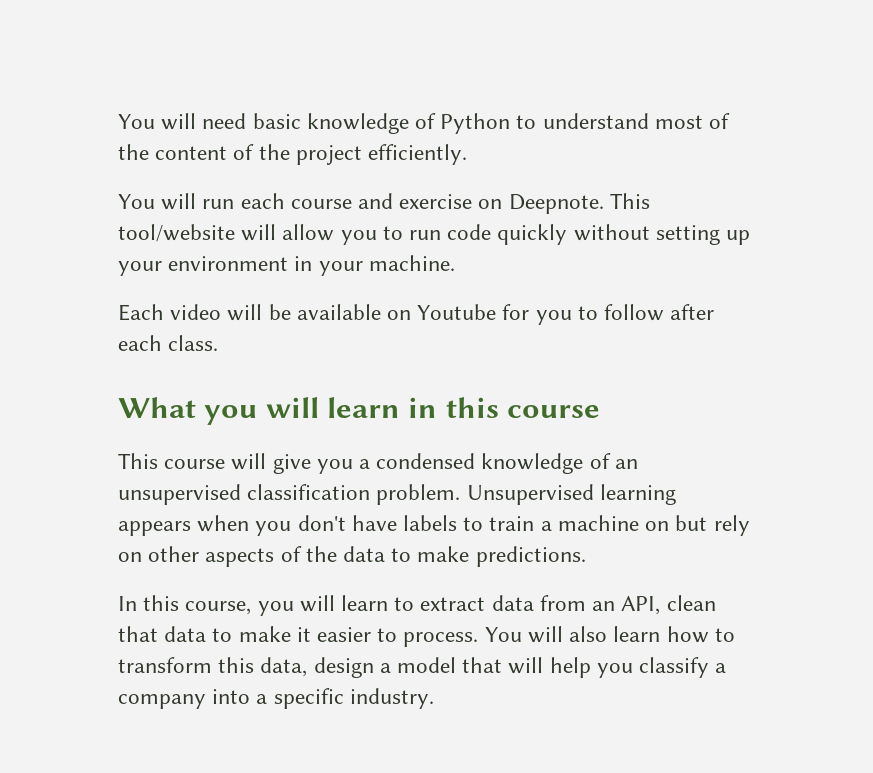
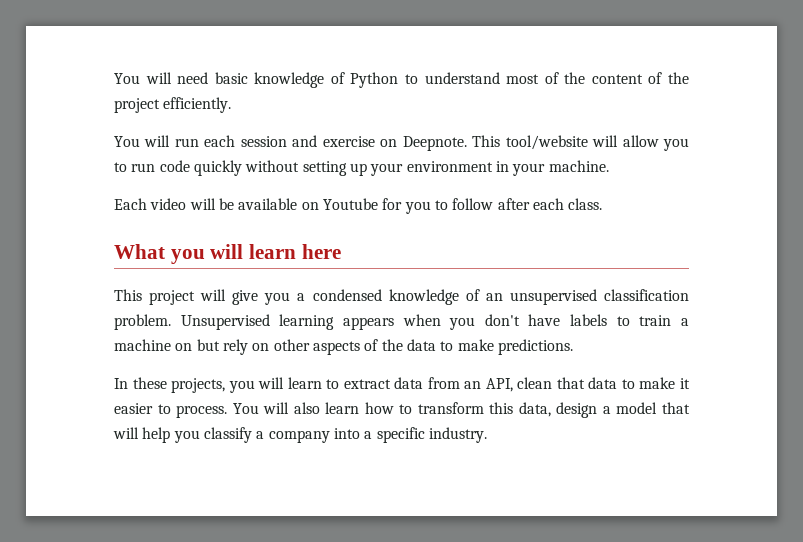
- You will run each course and exercise on Deepnote.
+ You will run each session and exercise on Deepnote.
- What you will learn in this course
- This course will give you a condensed knowledge of an unsupervised classification problem.
+ What you will learn here
+ This project will give you a condensed knowledge of an unsupervised classification problem.
- In this course, you will learn to extract data from an API, clean that data to make it easier to process.
+ In these projects, you will learn to extract data from an API, clean that data to make it easier to process.

